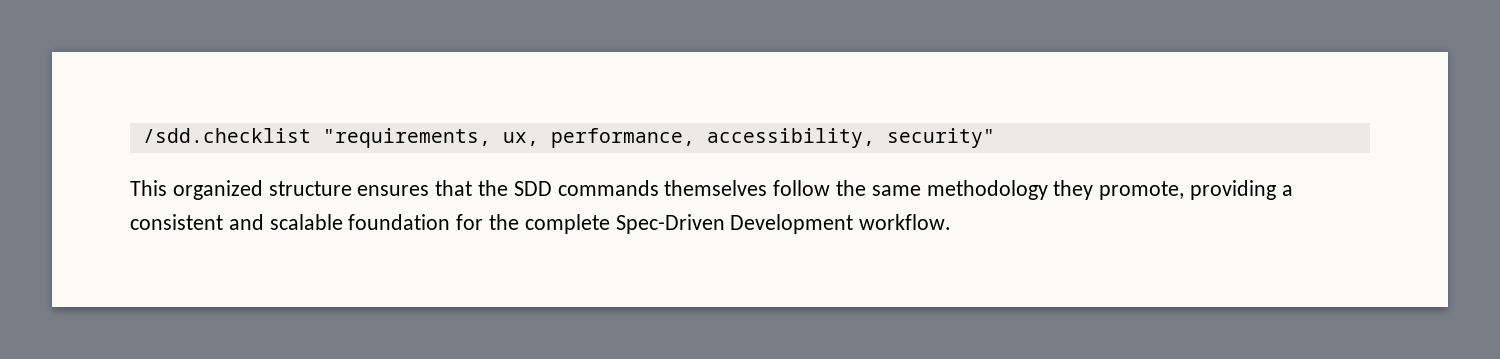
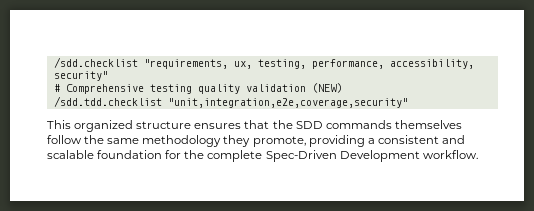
- /sdd.checklist "requirements, ux, performance, accessibility, security"
+ /sdd.checklist "requirements, ux, testing, performance, accessibility, security"
+ # Comprehensive testing quality validation (NEW)
+ /sdd.tdd.checklist "unit,integration,e2e,coverage,security"

